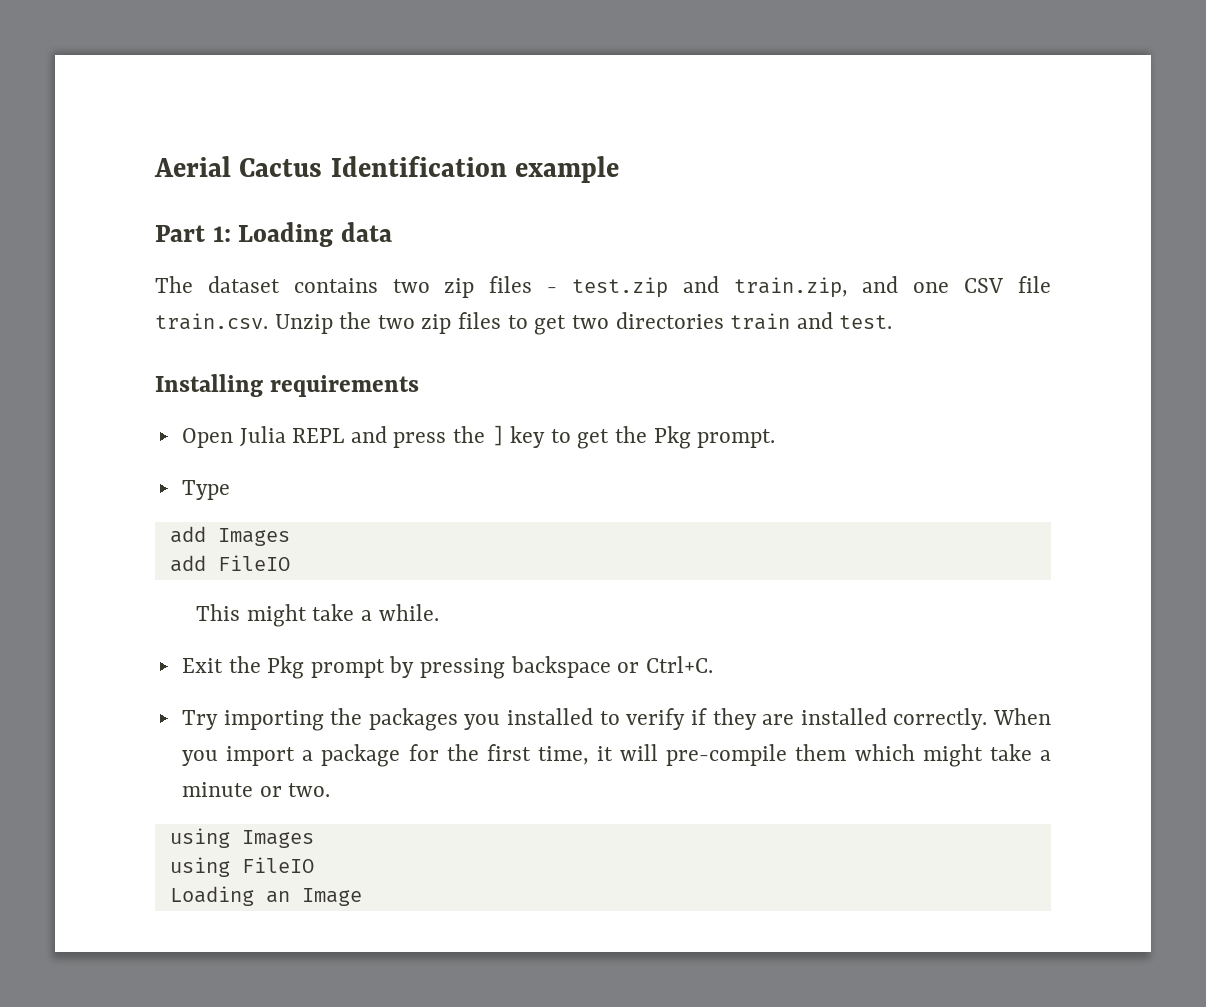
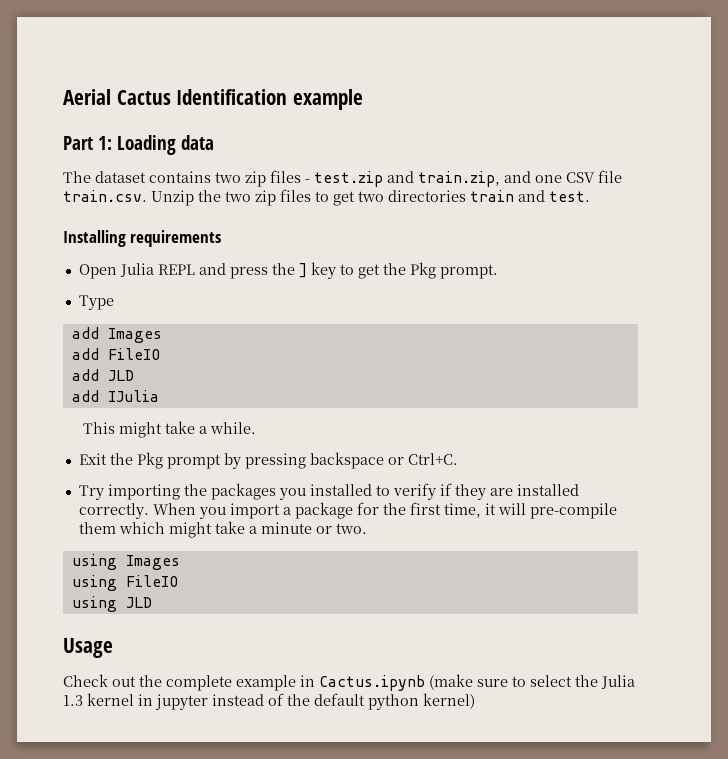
+ add JLD
+ add IJulia
- Loading an Image
+ using JLD
+ Usage
+ Check out the complete example in Cactus.ipynb (make sure to select the Julia 1.3 kernel in jupyter instead of the default python kernel)

